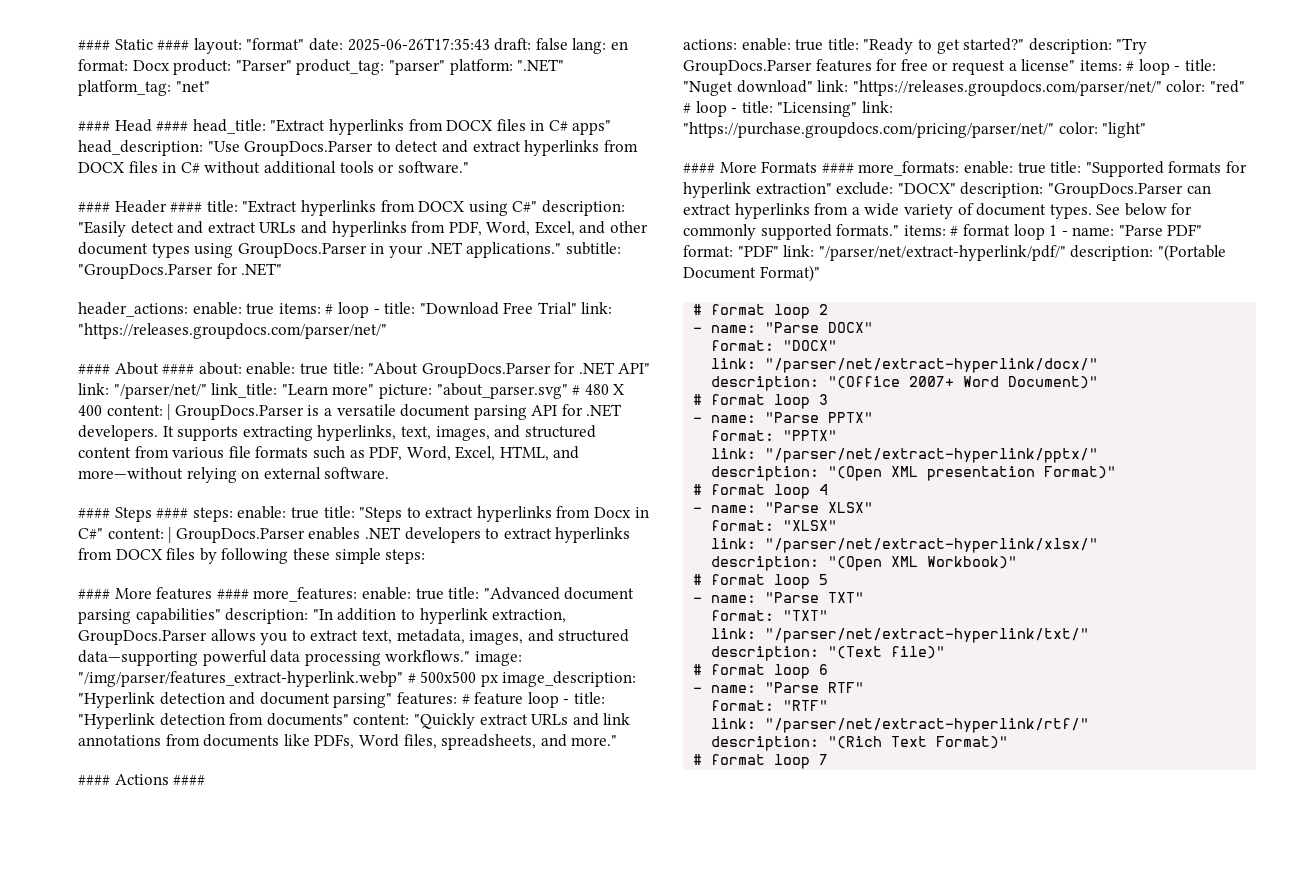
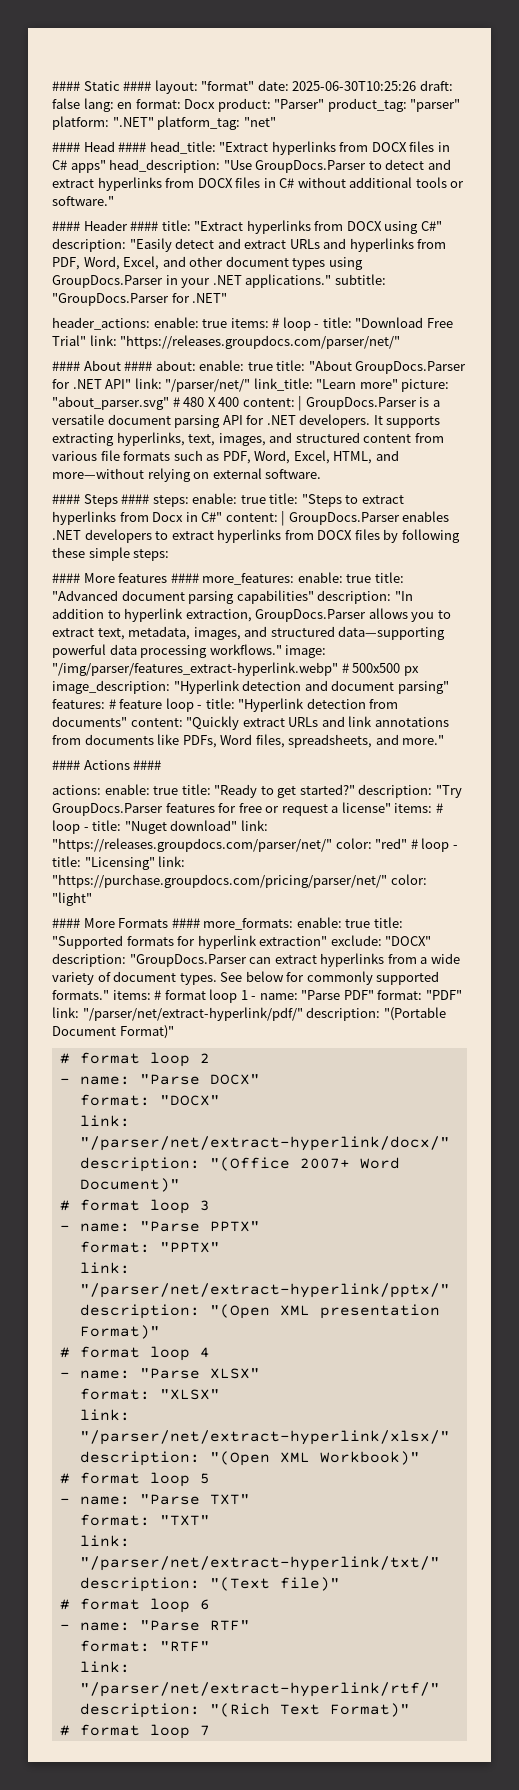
- #### Static #### layout: "format" date: 2025-06-26T17:35:43 draft: false lang: en format: Docx product: "Parser" product_tag: "parser" platform: ".NET" platform_tag: "net"
+ #### Static #### layout: "format" date: 2025-06-30T10:25:26 draft: false lang: en format: Docx product: "Parser" product_tag: "parser" platform: ".NET" platform_tag: "net"

